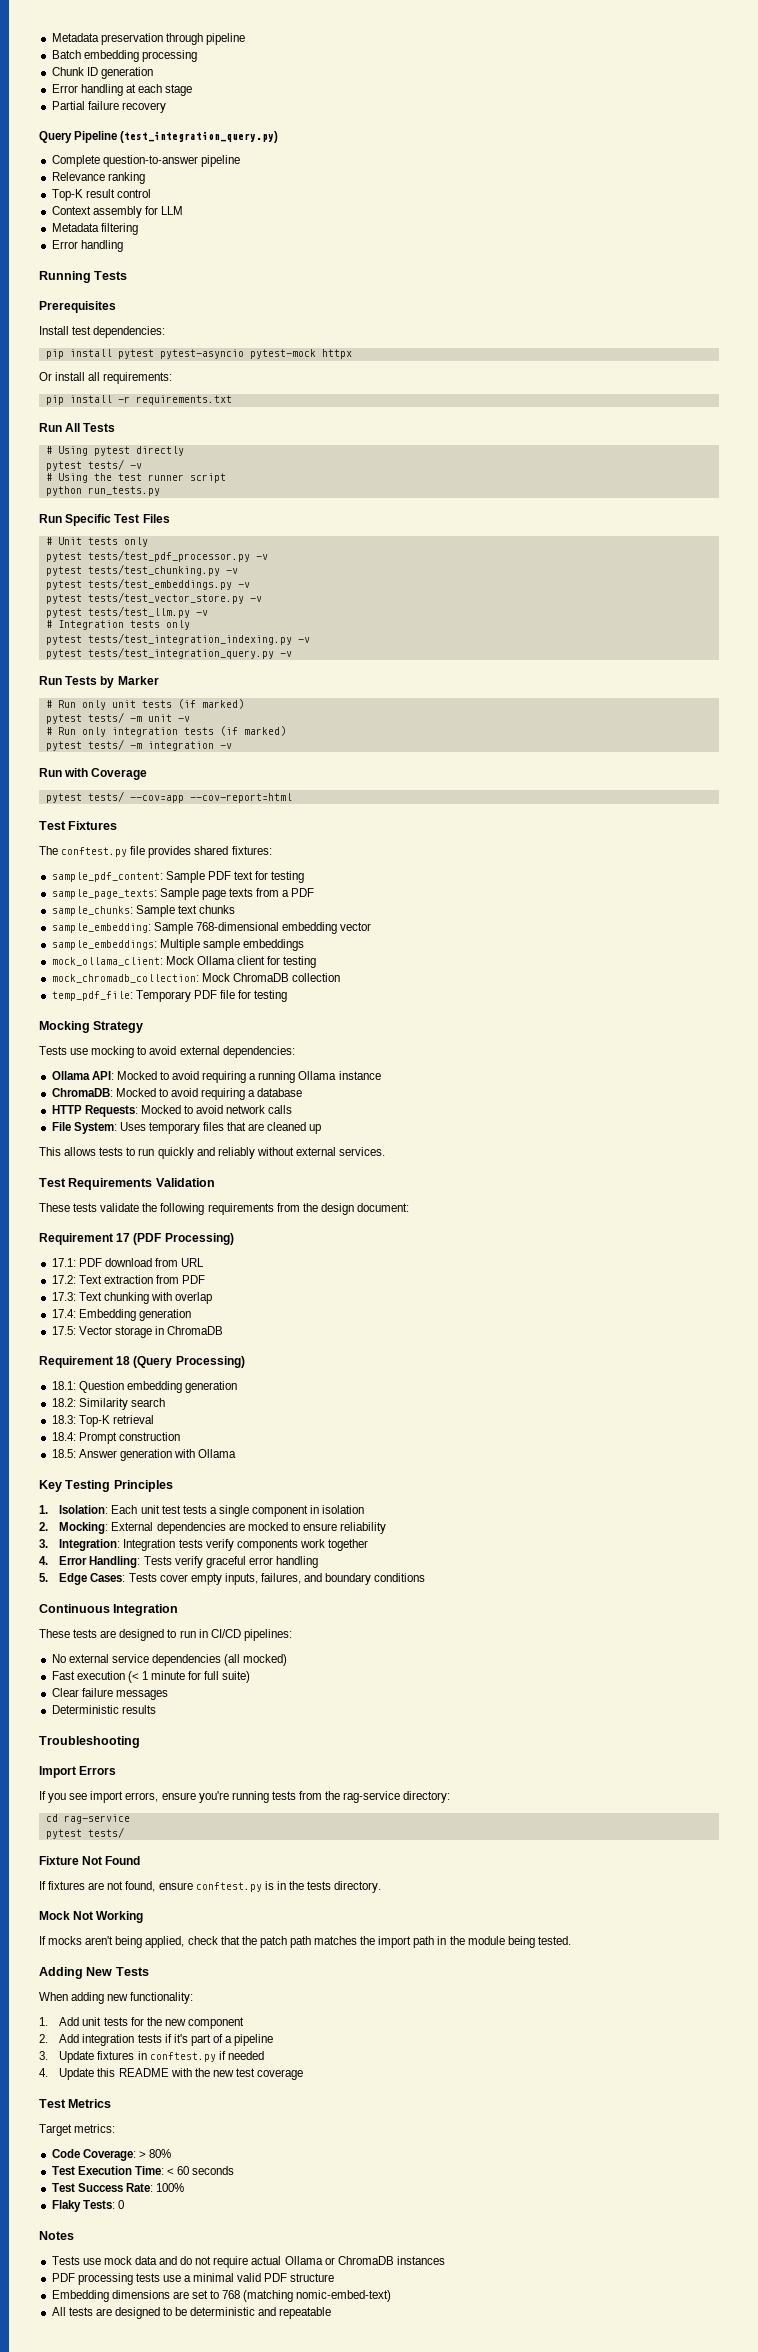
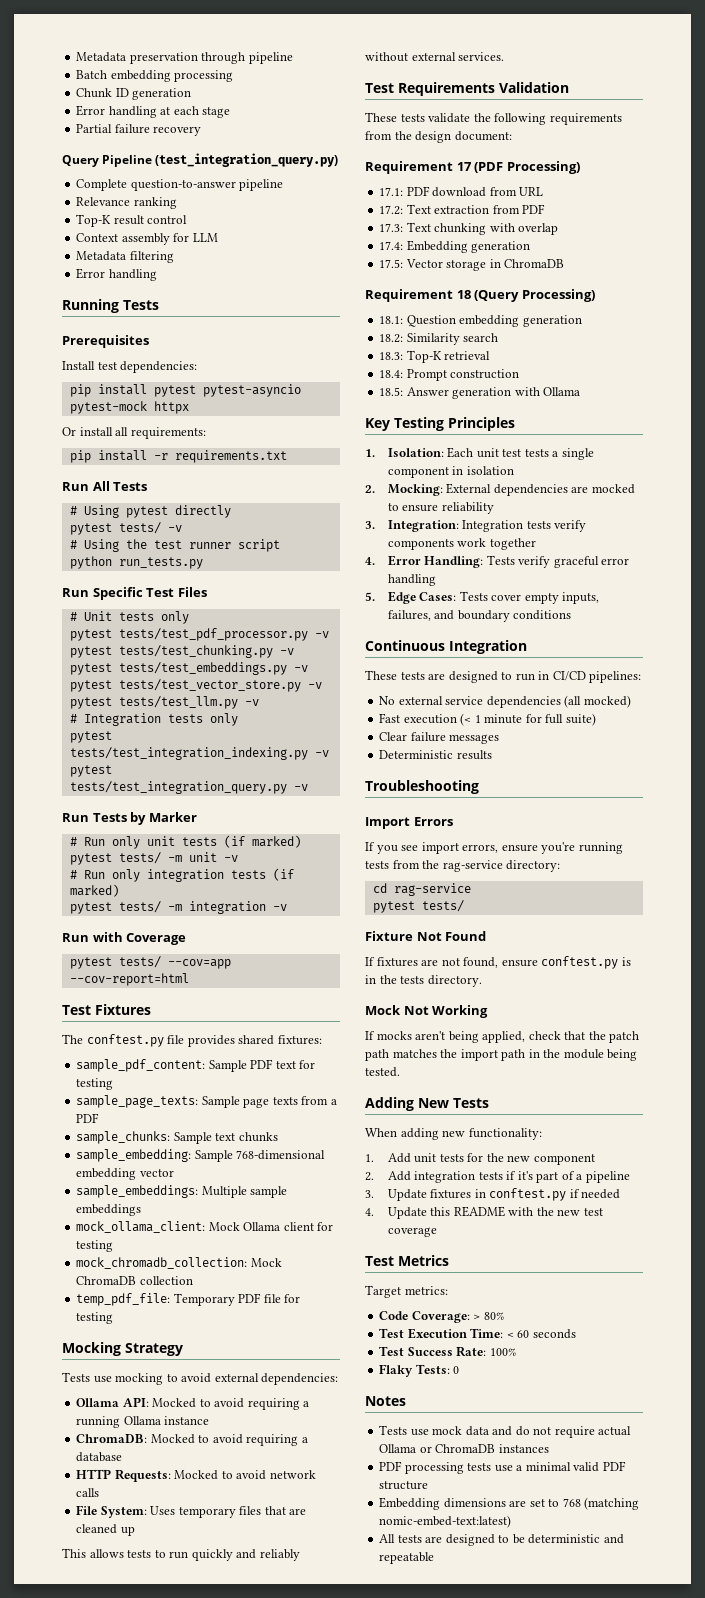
- Embedding dimensions are set to 768 (matching nomic-embed-text)
+ Embedding dimensions are set to 768 (matching nomic-embed-text:latest)

